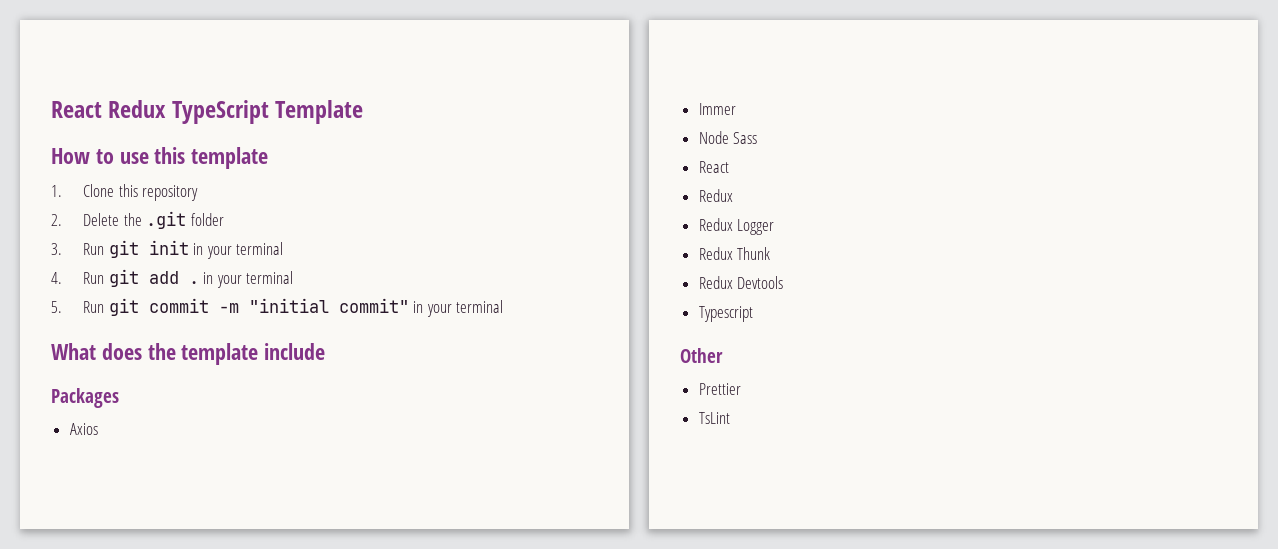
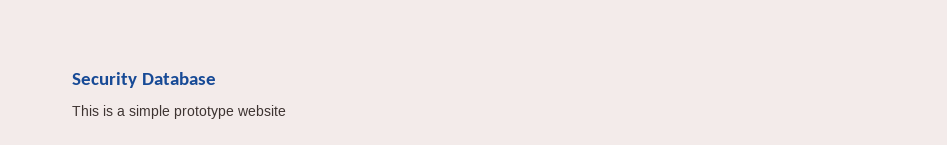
- React Redux TypeScript Template
- How to use this template
- 1. Clone this repository
- 2. Delete the .git folder
- 3. Run git init in your terminal
- 4. Run git add . in your terminal
- 5. Run git commit -m "initial commit" in your terminal
- What does the template include
- Packages
- Axios
- Immer
- Node Sass
- React
- Redux
- Redux Logger
- Redux Thunk
- Redux Devtools
- Typescript
- Other
- Prettier
- TsLint
+ Security Database
+ This is a simple prototype website

